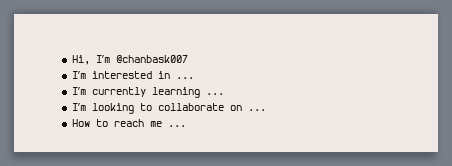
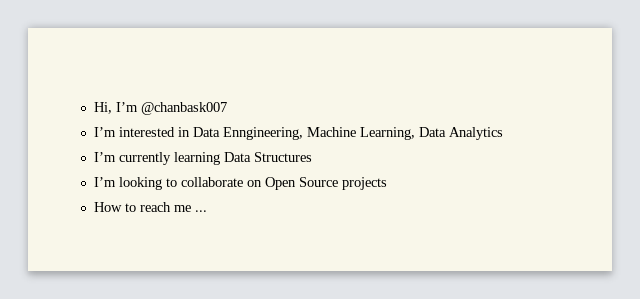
- I’m interested in ...
+ I’m interested in Data Enngineering, Machine Learning, Data Analytics
- I’m currently learning ...
+ I’m currently learning Data Structures
- I’m looking to collaborate on ...
+ I’m looking to collaborate on Open Source projects

